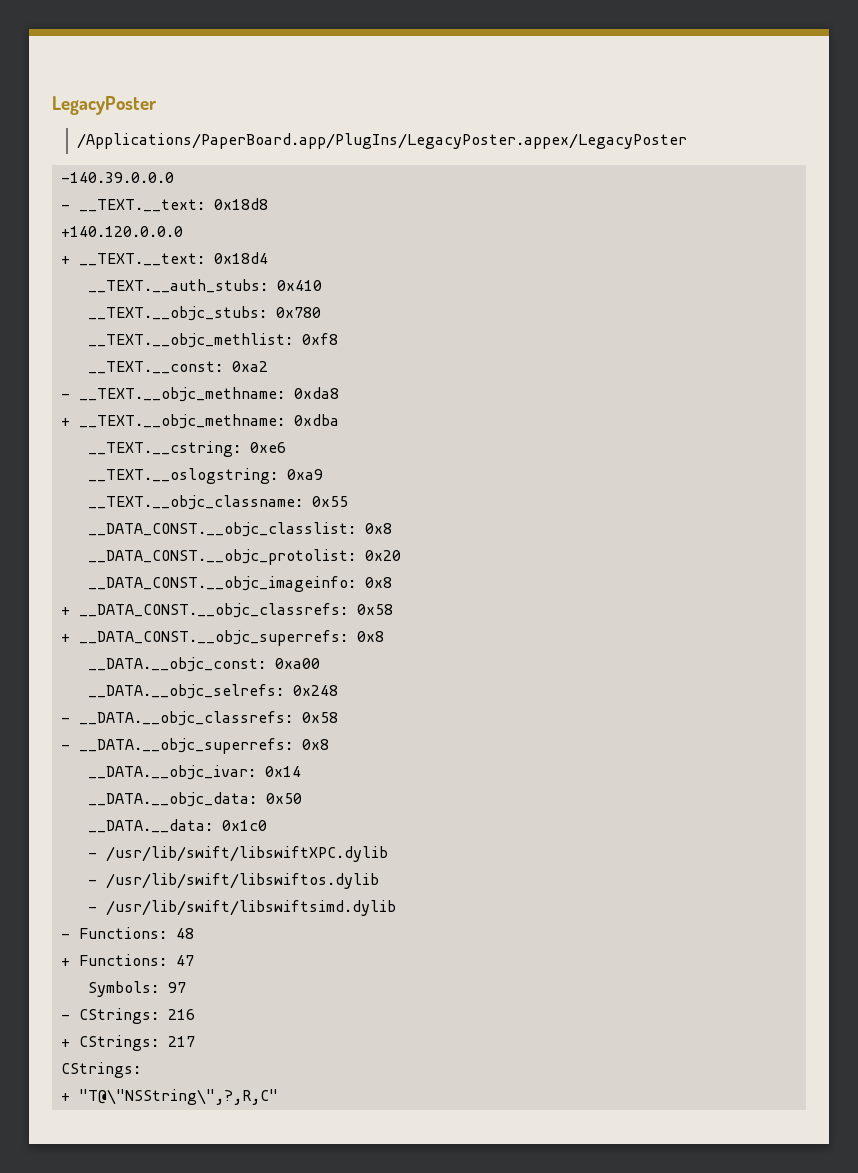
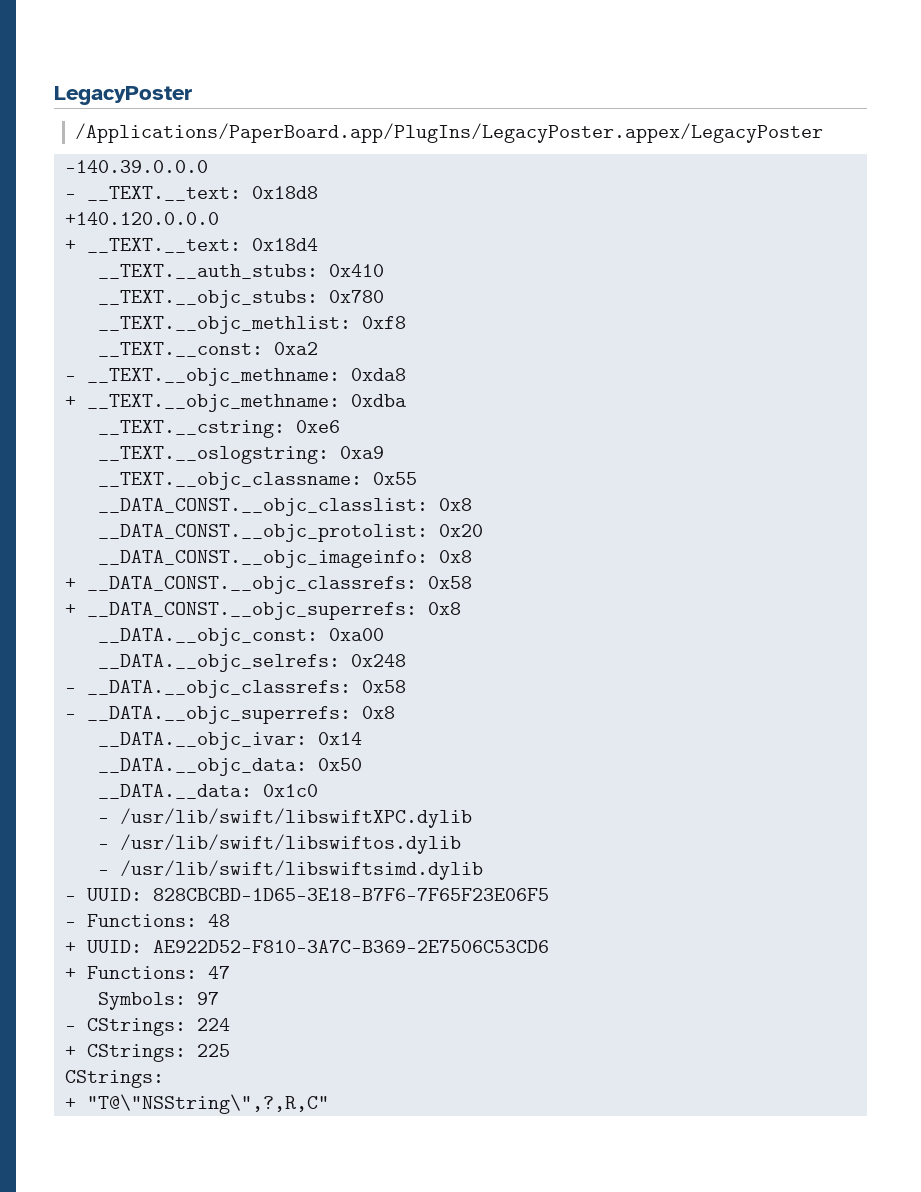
+ - UUID: 828CBCBD-1D65-3E18-B7F6-7F65F23E06F5
+ + UUID: AE922D52-F810-3A7C-B369-2E7506C53CD6
- - CStrings: 216
+ - CStrings: 224
- + CStrings: 217
+ + CStrings: 225

